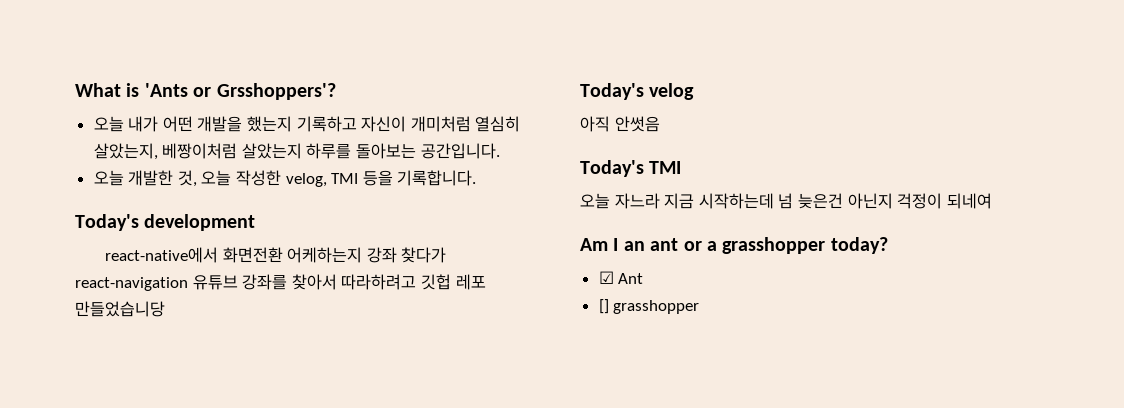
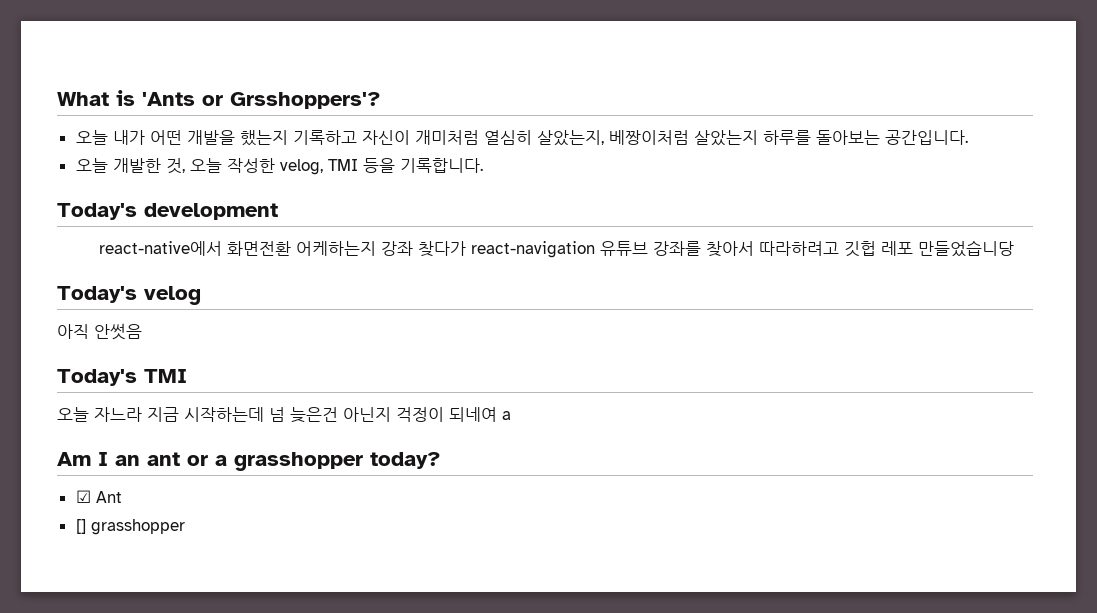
- 오늘 자느라 지금 시작하는데 넘 늦은건 아닌지 걱정이 되네여
+ 오늘 자느라 지금 시작하는데 넘 늦은건 아닌지 걱정이 되네여 a

